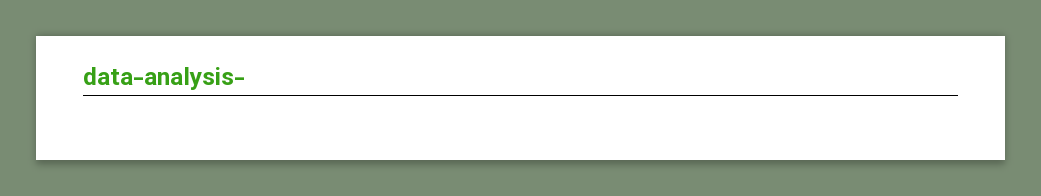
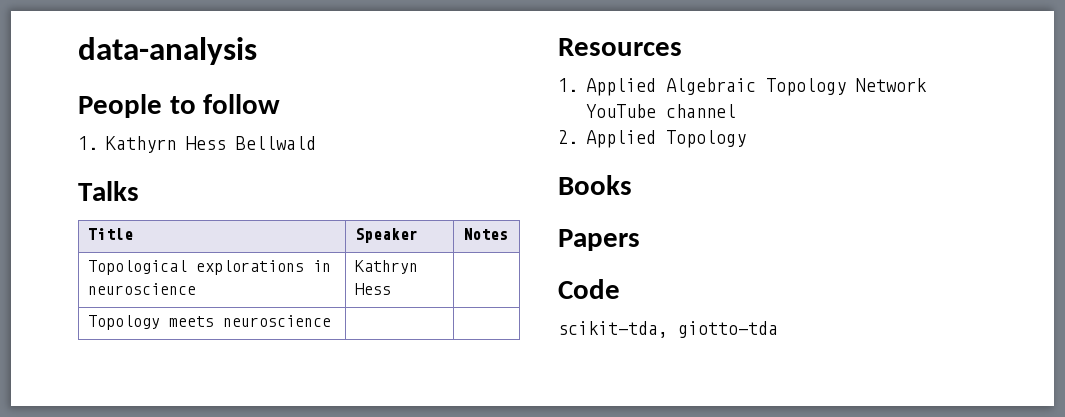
- data-analysis-
+ data-analysis
+ People to follow
+ 1. Kathyrn Hess Bellwald
+ Talks
+ Title | Speaker | Notes
+ Topological explorations in neuroscience | Kathryn Hess |
+ Topology meets neuroscience | |
+ Resources
+ 1. Applied Algebraic Topology Network YouTube channel
+ 2. Applied Topology
+ Books
+ Papers
+ Code
+ scikit-tda, giotto-tda

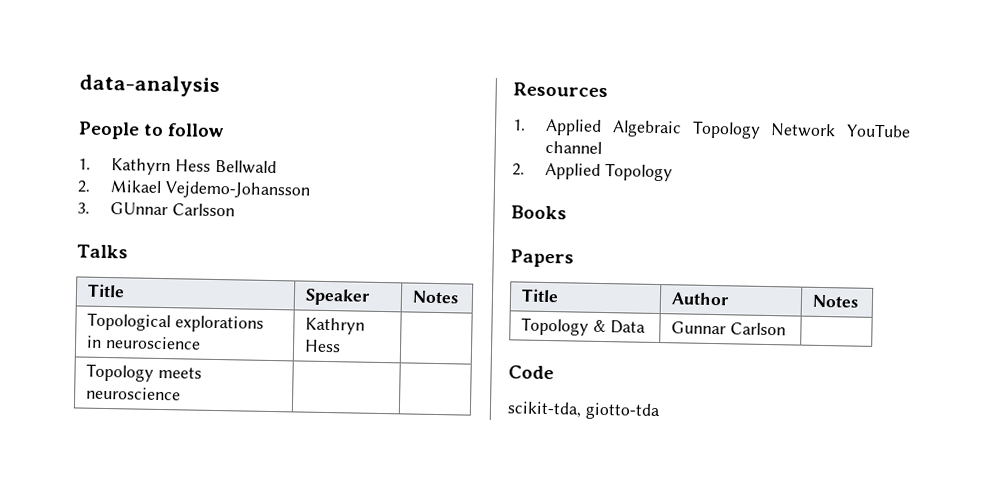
+ 2. Mikael Vejdemo-Johansson
+ 3. GUnnar Carlsson
+ Title | Author | Notes
+ Topology & Data | Gunnar Carlson |

